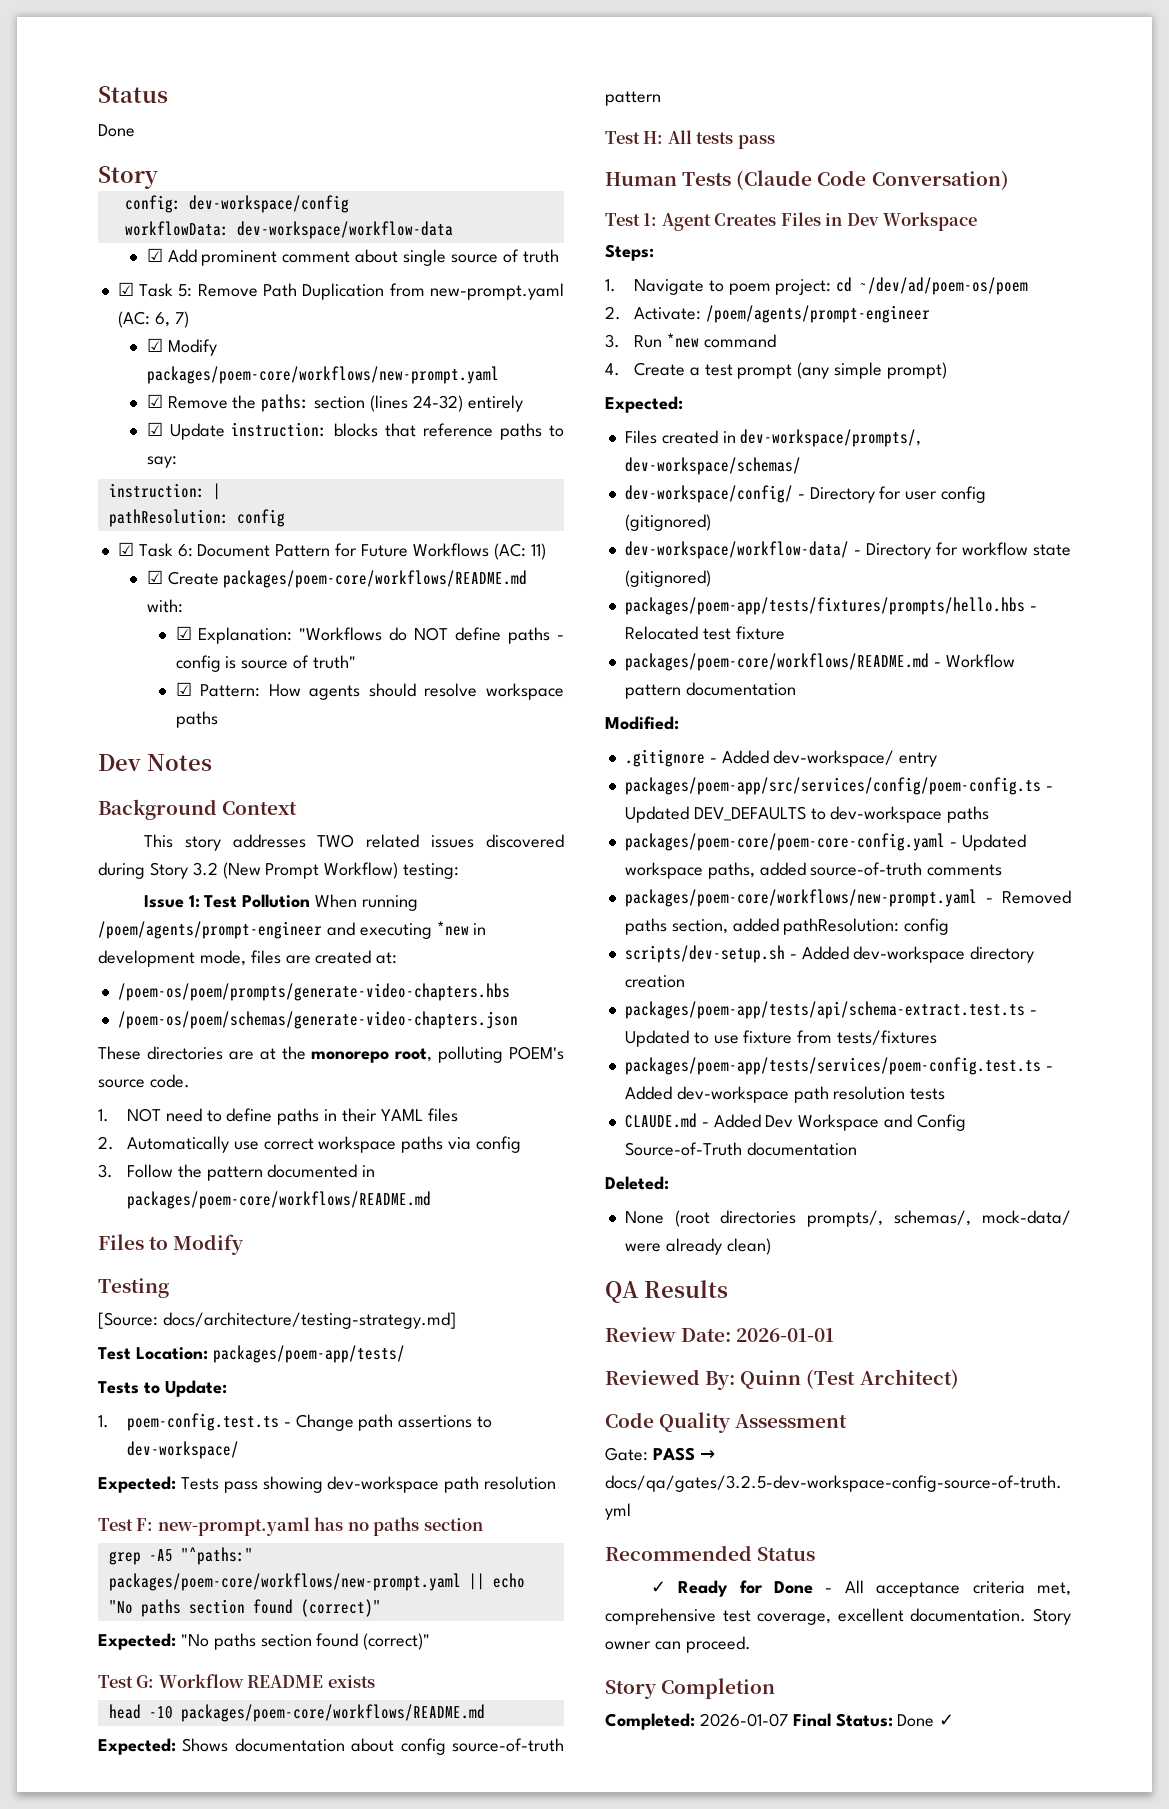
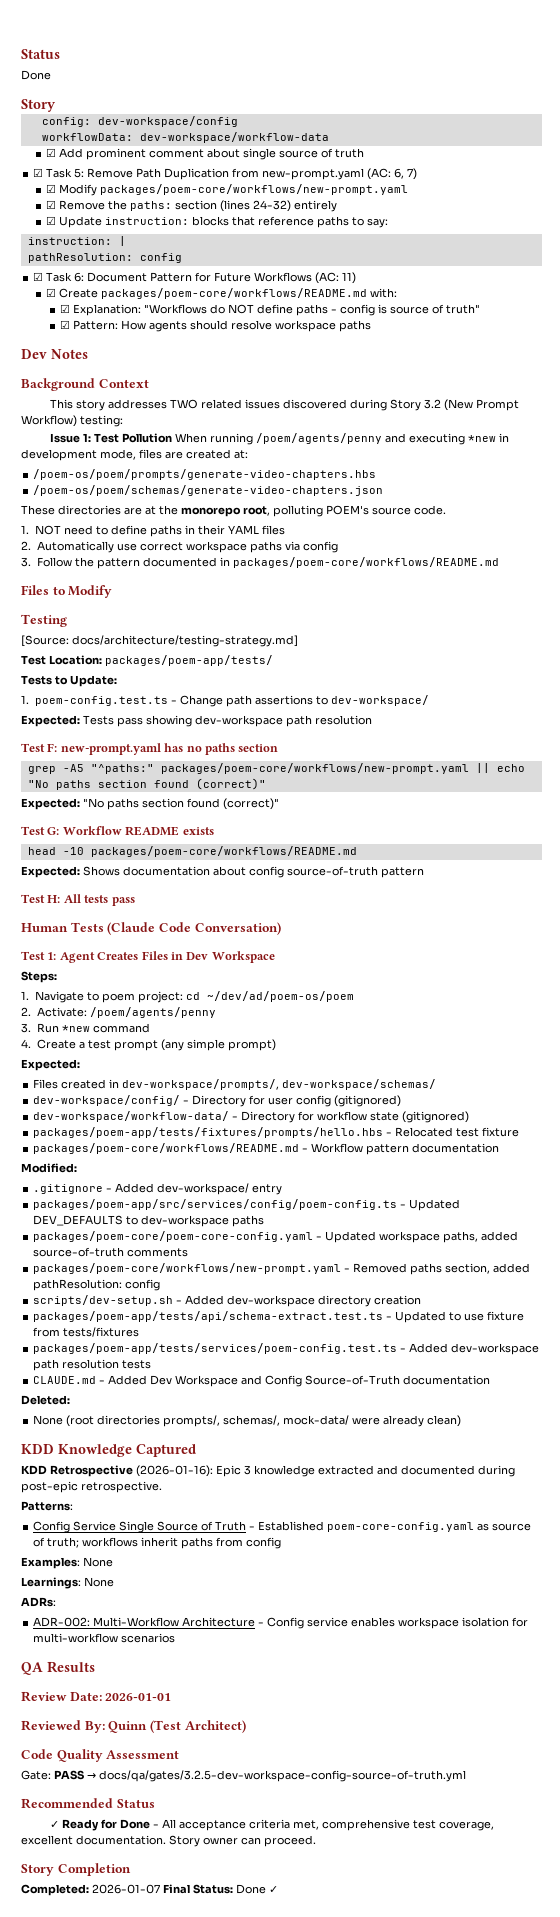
- Issue 1: Test Pollution When running /poem/agents/prompt-engineer and executing *new in development mode, files are created at:
+ Issue 1: Test Pollution When running /poem/agents/penny and executing *new in development mode, files are created at:
- 2. Activate: /poem/agents/prompt-engineer
+ 2. Activate: /poem/agents/penny
+ KDD Knowledge Captured
+ KDD Retrospective (2026-01-16): Epic 3 knowledge extracted and documented during post-epic retrospective.
+ Patterns:
+ Config Service Single Source of Truth - Established poem-core-config.yaml as source of truth; workflows inherit paths from config
+ Examples: None
+ Learnings: None
+ ADRs:
+ ADR-002: Multi-Workflow Architecture - Config service enables workspace isolation for multi-workflow scenarios

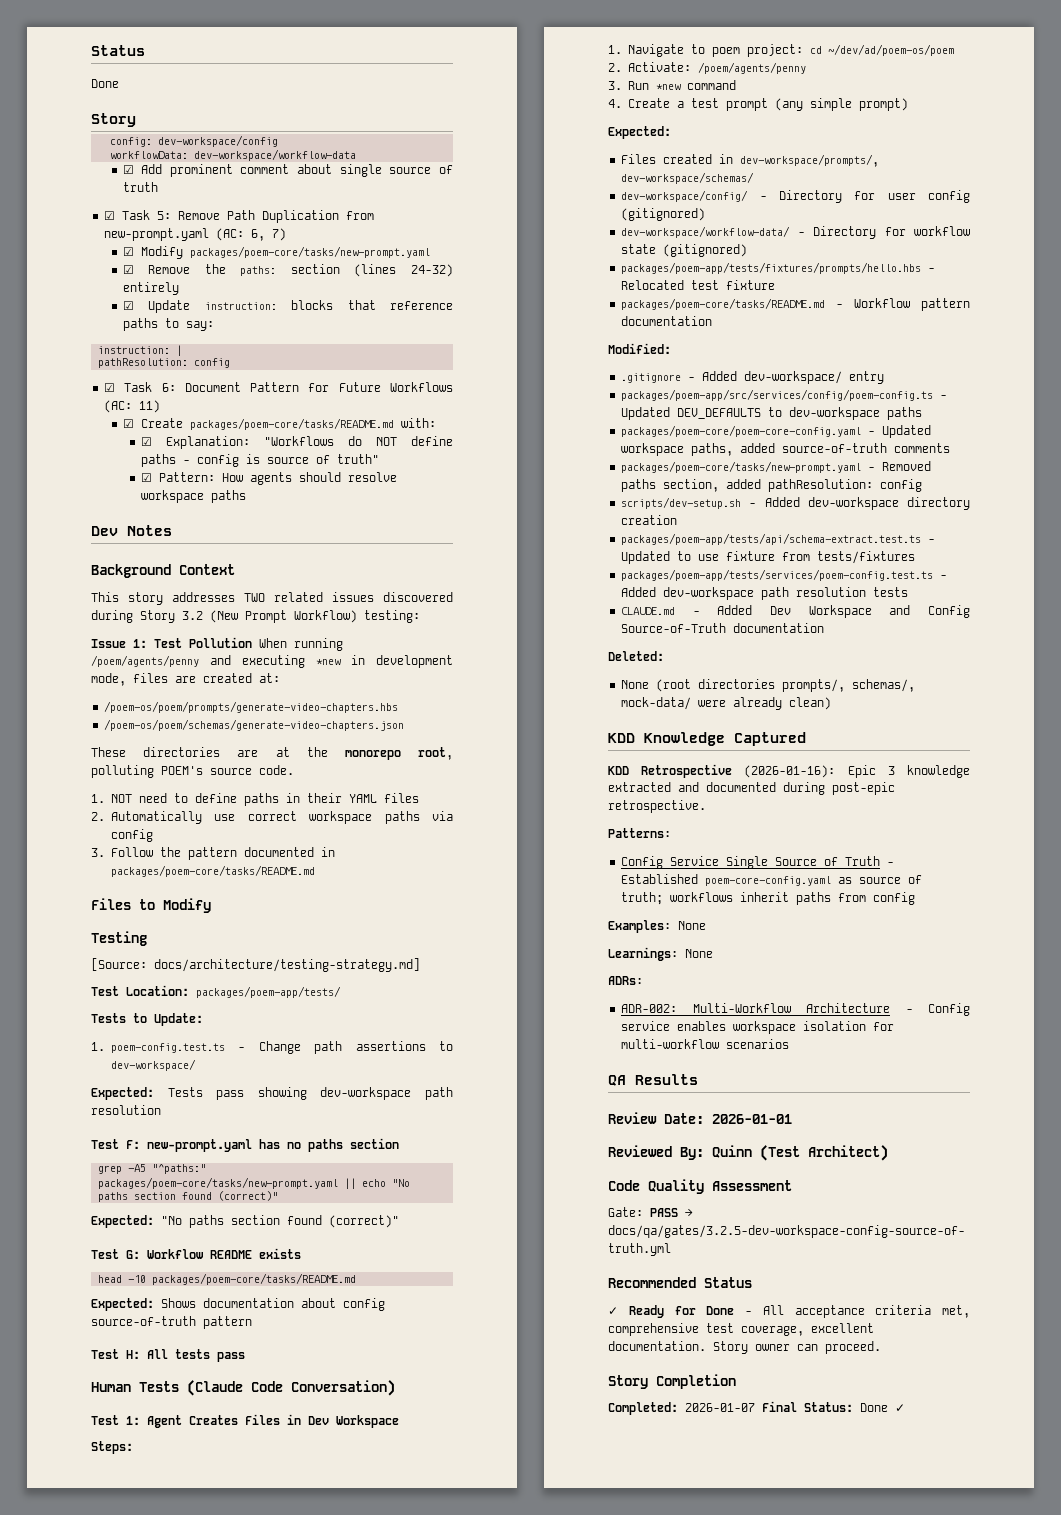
- ☑ Modify packages/poem-core/workflows/new-prompt.yaml
+ ☑ Modify packages/poem-core/tasks/new-prompt.yaml
- ☑ Create packages/poem-core/workflows/README.md with:
+ ☑ Create packages/poem-core/tasks/README.md with:
- 3. Follow the pattern documented in packages/poem-core/workflows/README.md
+ 3. Follow the pattern documented in packages/poem-core/tasks/README.md
- grep -A5 "^paths:" packages/poem-core/workflows/new-prompt.yaml || echo "No paths section found (correct)"
+ grep -A5 "^paths:" packages/poem-core/tasks/new-prompt.yaml || echo "No paths section found (correct)"
- head -10 packages/poem-core/workflows/README.md
+ head -10 packages/poem-core/tasks/README.md
- packages/poem-core/workflows/README.md - Workflow pattern documentation
+ packages/poem-core/tasks/README.md - Workflow pattern documentation
- packages/poem-core/workflows/new-prompt.yaml - Removed paths section, added pathResolution: config
+ packages/poem-core/tasks/new-prompt.yaml - Removed paths section, added pathResolution: config

